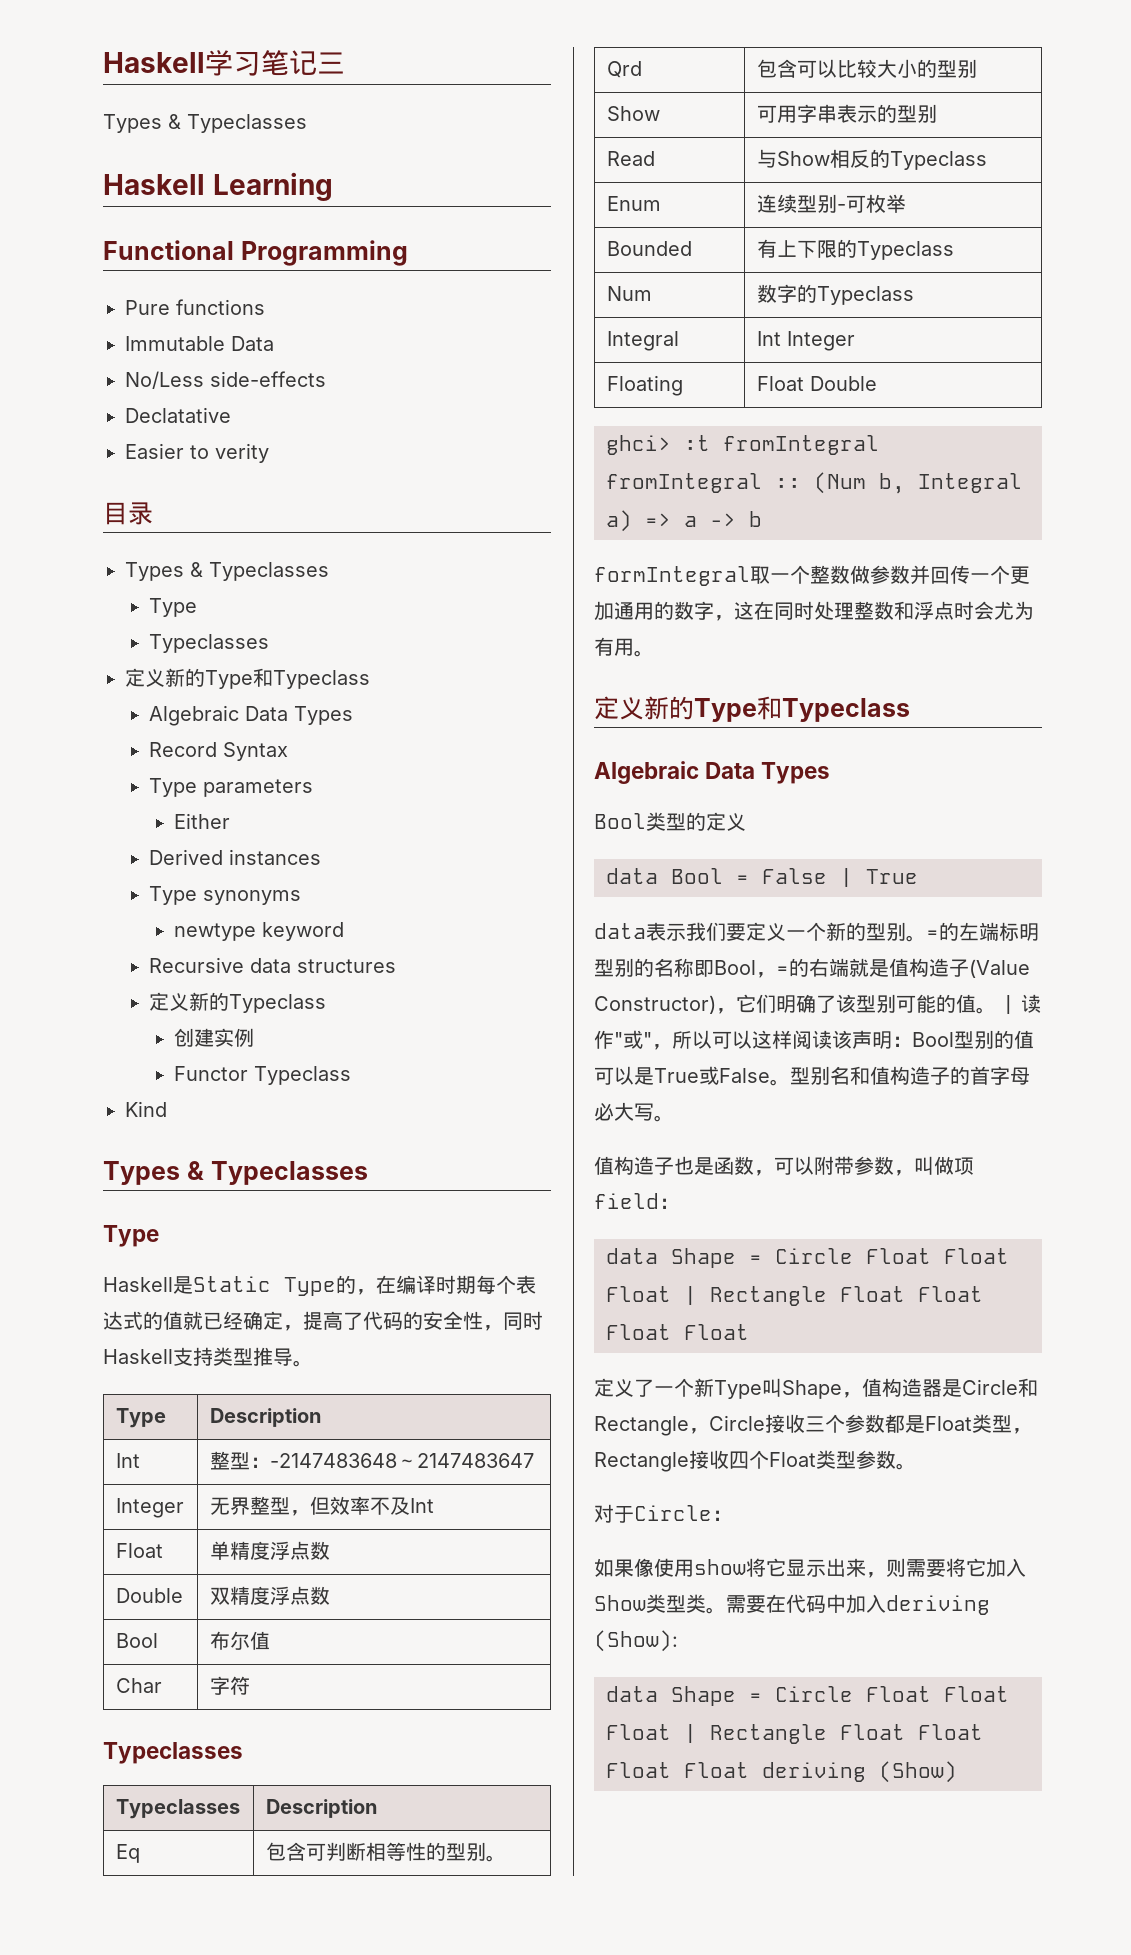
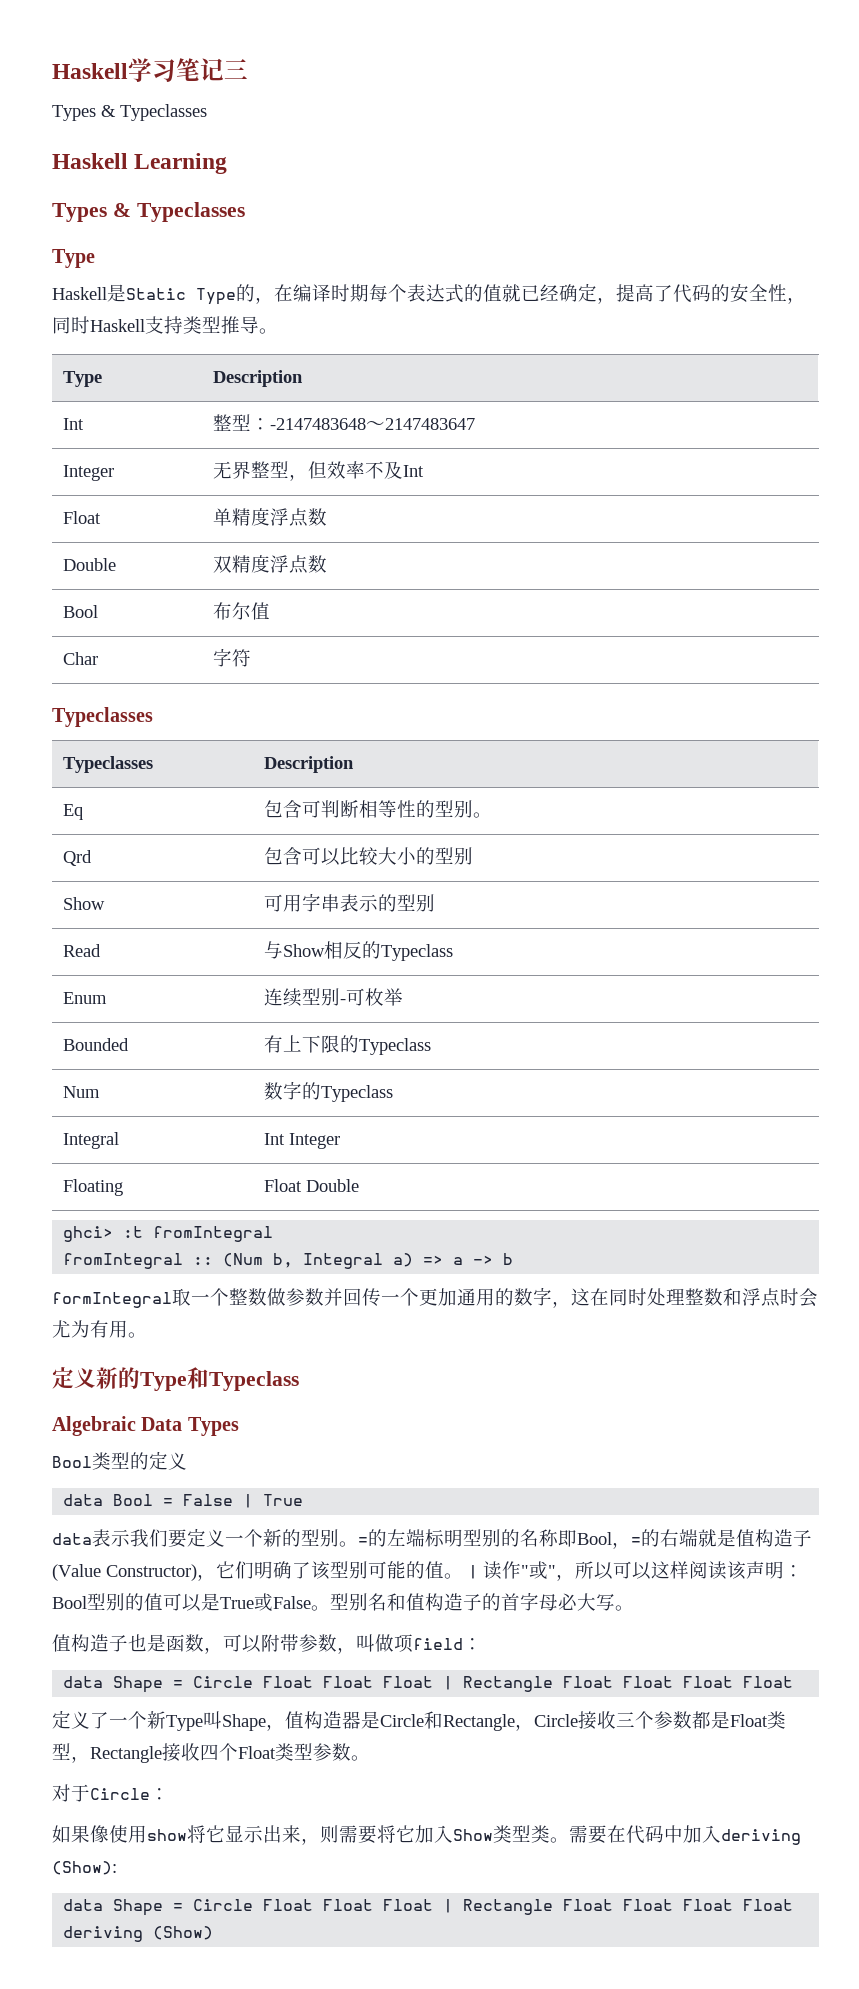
- Functional Programming
- Pure functions
- Immutable Data
- No/Less side-effects
- Declatative
- Easier to verity
- 目录
- Types & Typeclasses
- Type
- Typeclasses
- 定义新的Type和Typeclass
- Algebraic Data Types
- Record Syntax
- Type parameters
- Either
- Derived instances
- Type synonyms
- newtype keyword
- Recursive data structures
- 定义新的Typeclass
- 创建实例
- Functor Typeclass
- Kind

